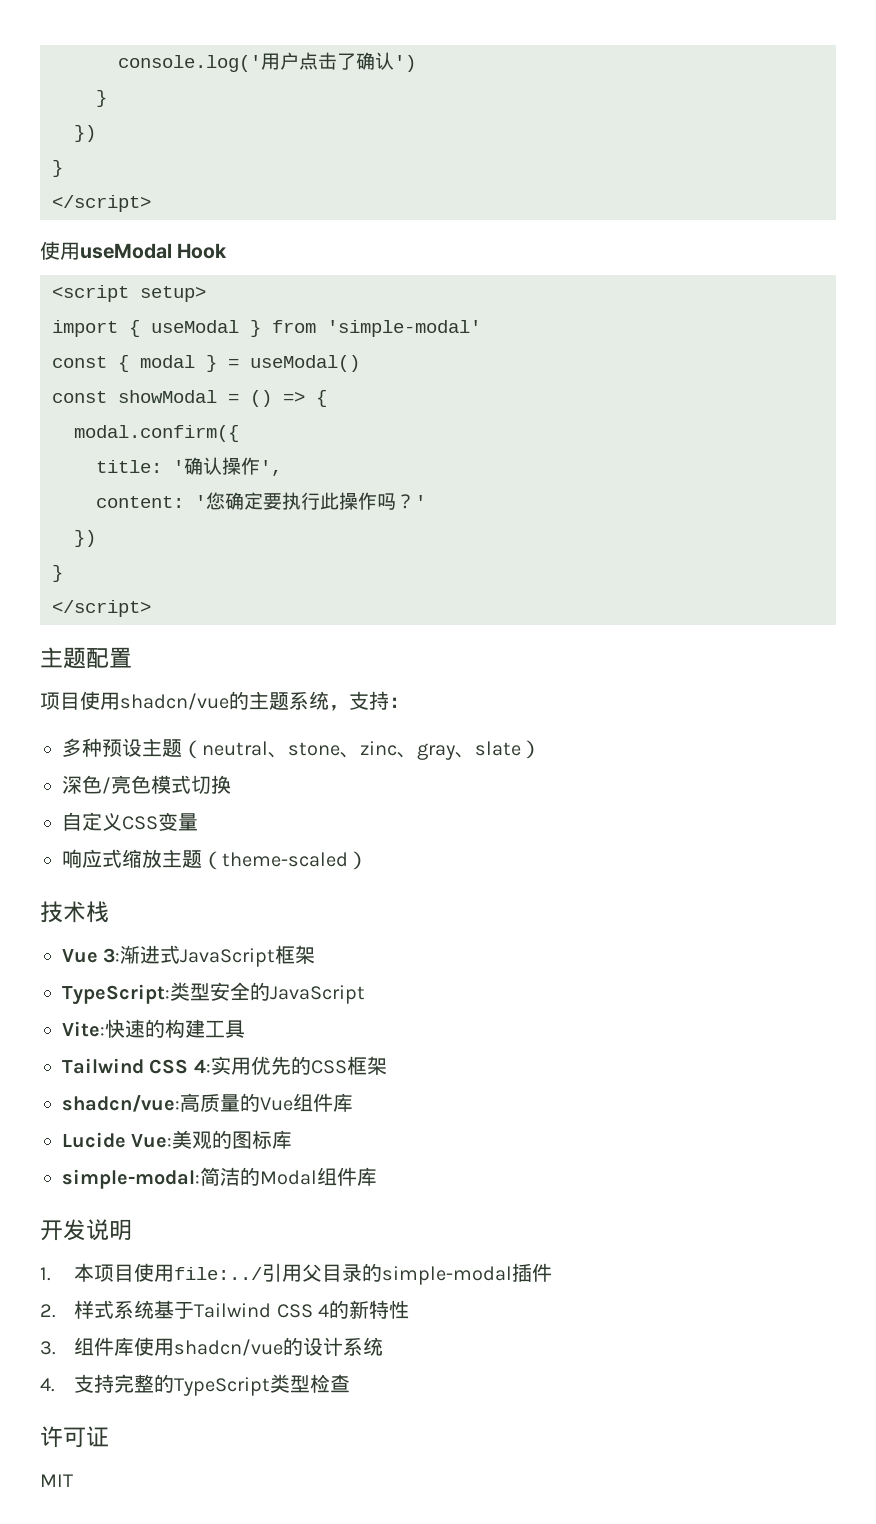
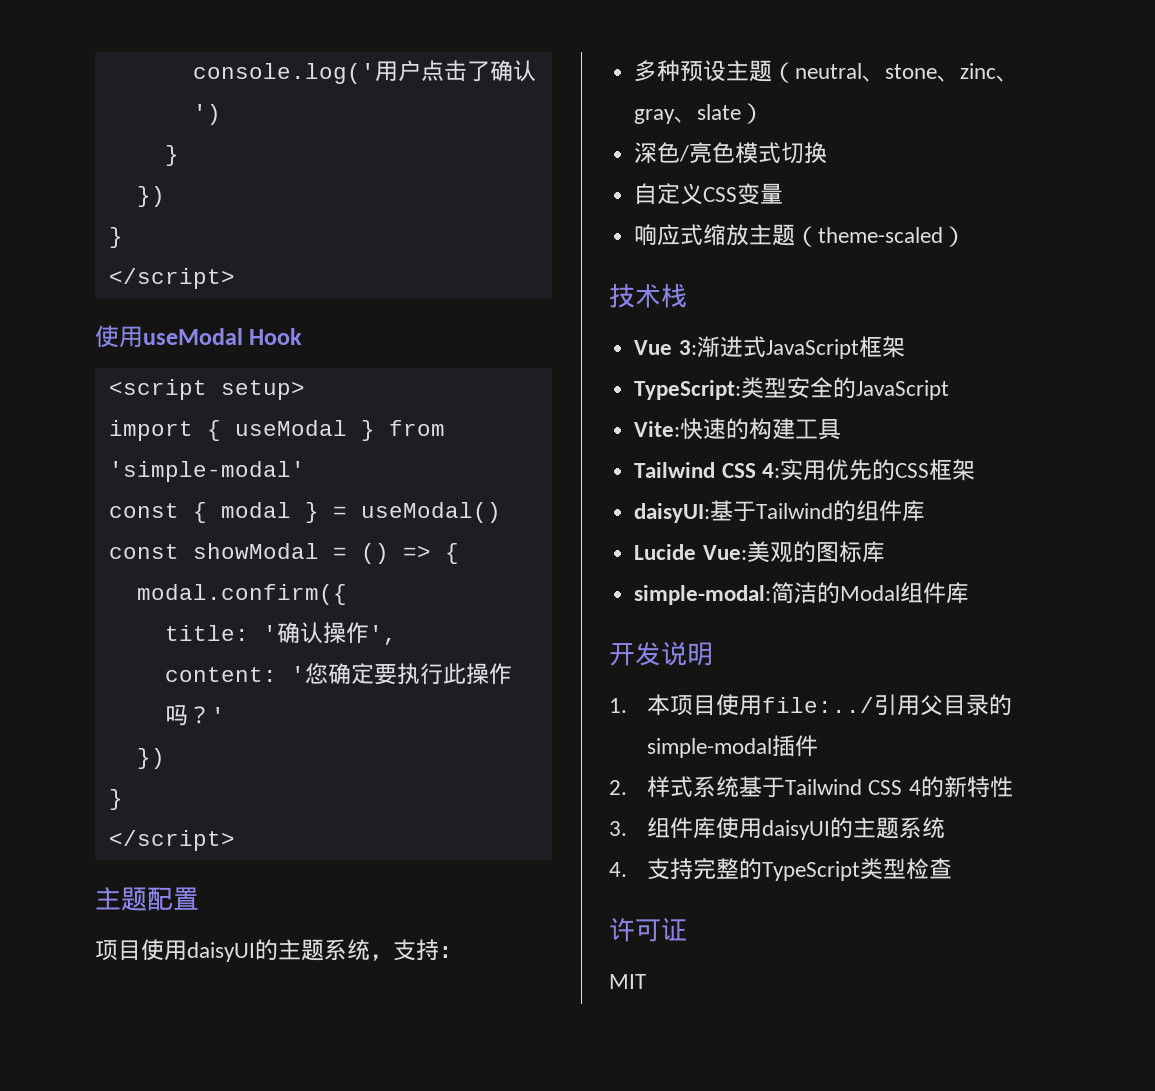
- 项目使用shadcn/vue的主题系统，支持：
+ 项目使用daisyUI的主题系统，支持：
- shadcn/vue:高质量的Vue组件库
+ daisyUI:基于Tailwind的组件库
- 3.组件库使用shadcn/vue的设计系统
+ 3.组件库使用daisyUI的主题系统

